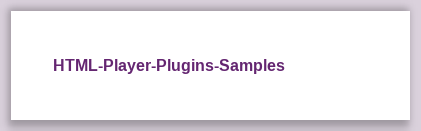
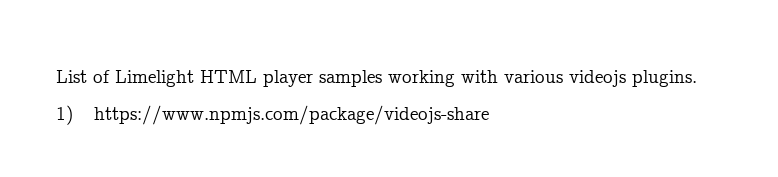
- HTML-Player-Plugins-Samples
+ List of Limelight HTML player samples working with various videojs plugins.
+ 1) https://www.npmjs.com/package/videojs-share

